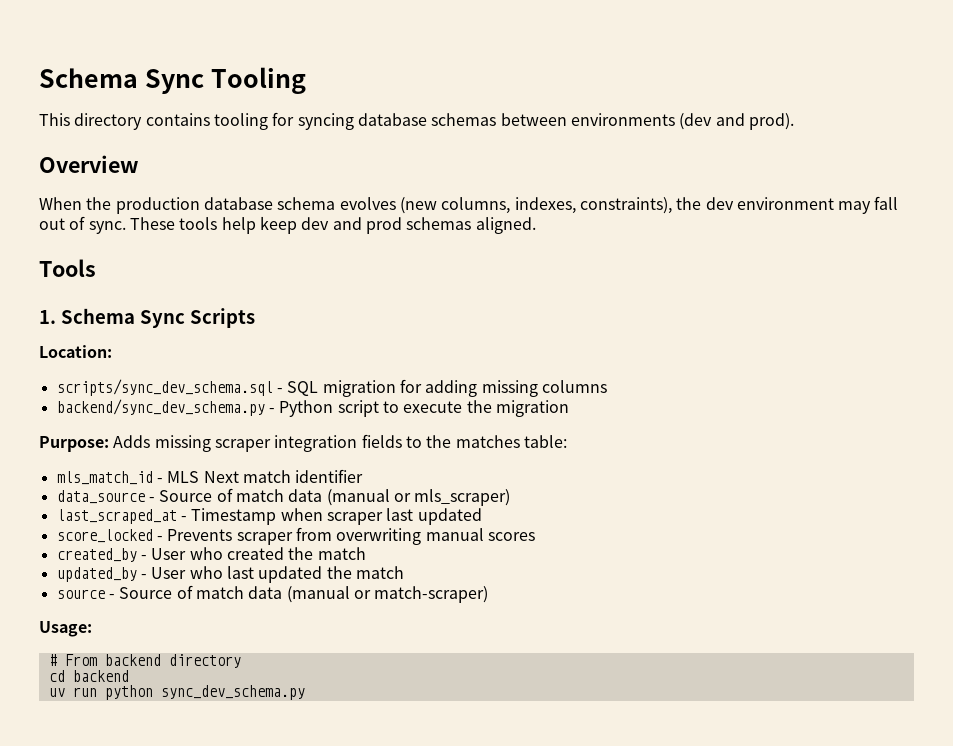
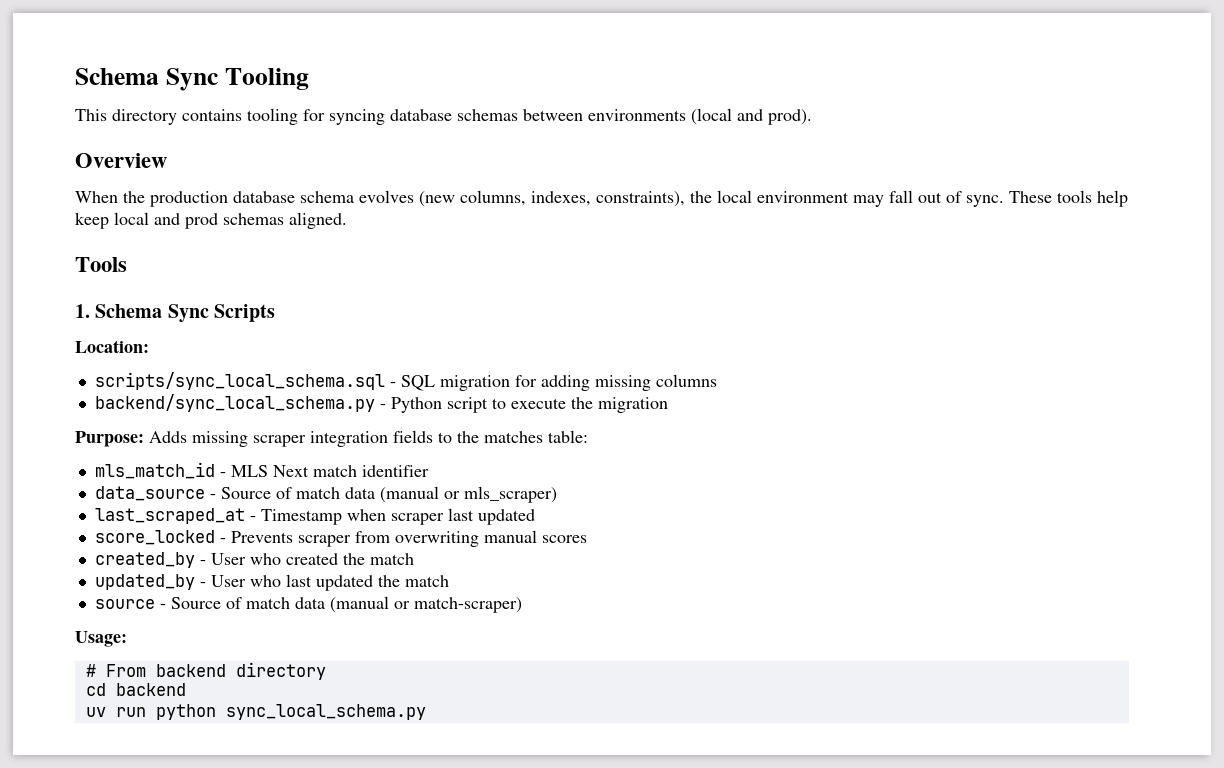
- This directory contains tooling for syncing database schemas between environments (dev and prod).
+ This directory contains tooling for syncing database schemas between environments (local and prod).
- When the production database schema evolves (new columns, indexes, constraints), the dev environment may fall out of sync.
+ When the production database schema evolves (new columns, indexes, constraints), the local environment may fall out of sync.
- These tools help keep dev and prod schemas aligned.
+ These tools help keep local and prod schemas aligned.
- scripts/sync_dev_schema.sql - SQL migration for adding missing columns
+ scripts/sync_local_schema.sql - SQL migration for adding missing columns
- backend/sync_dev_schema.py - Python script to execute the migration
+ backend/sync_local_schema.py - Python script to execute the migration
- uv run python sync_dev_schema.py
+ uv run python sync_local_schema.py

